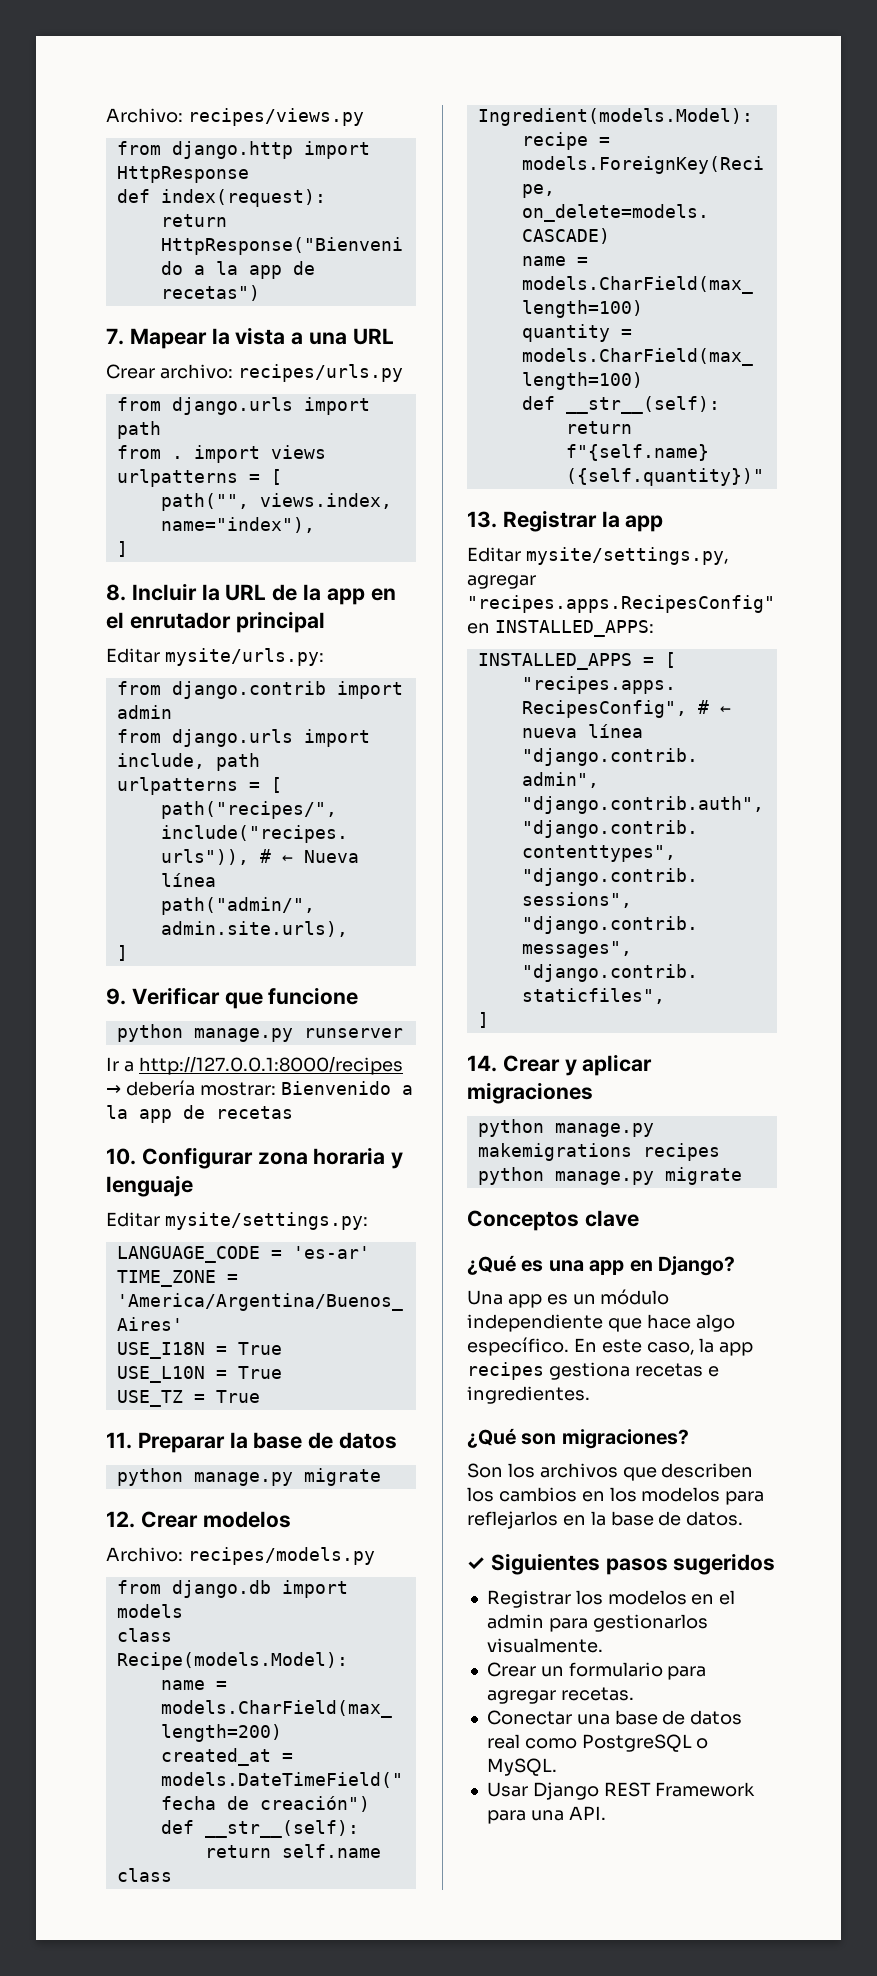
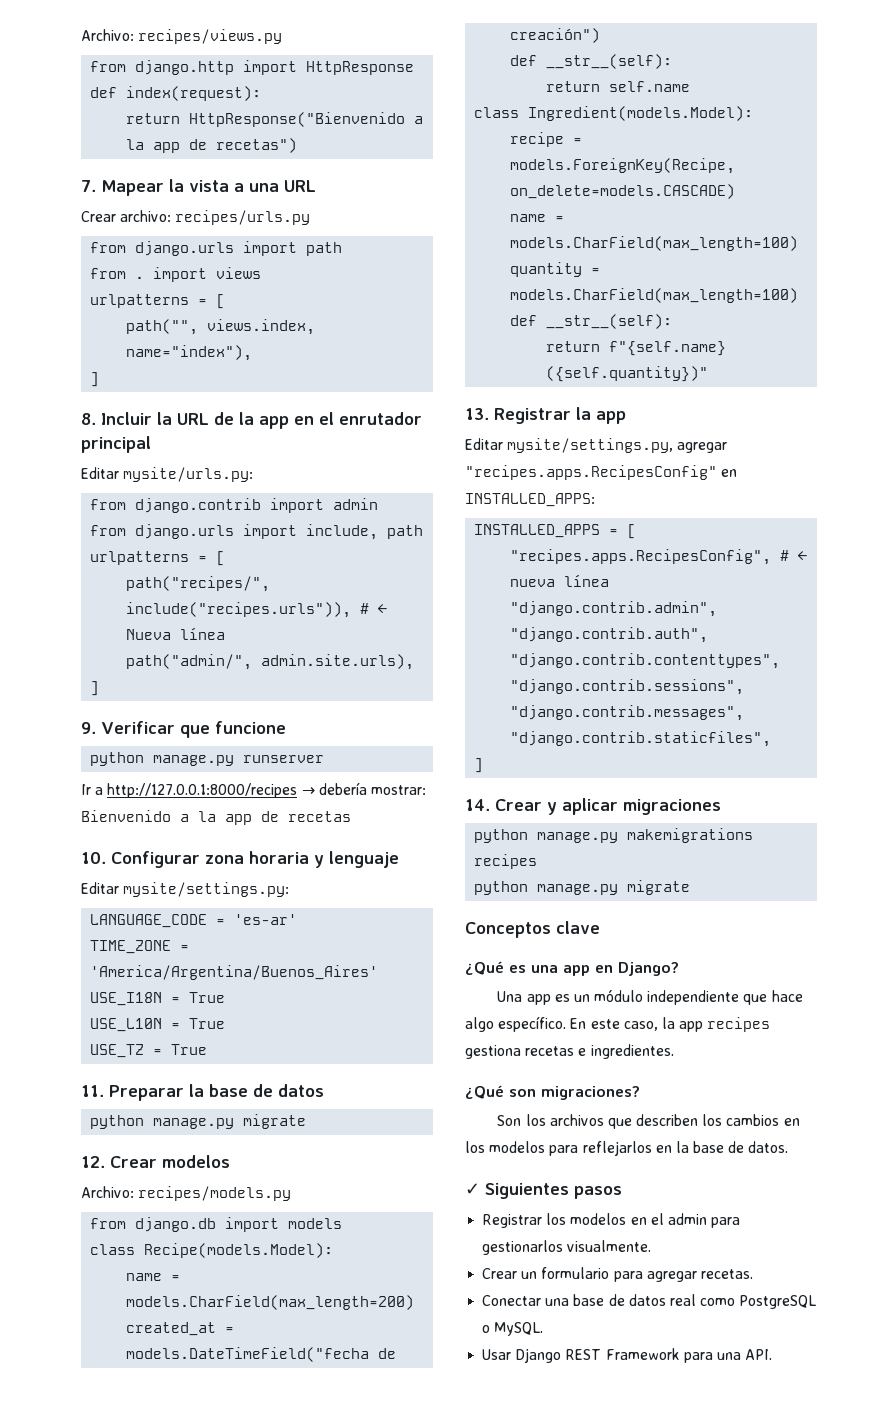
- ✓ Siguientes pasos sugeridos
+ ✓ Siguientes pasos

